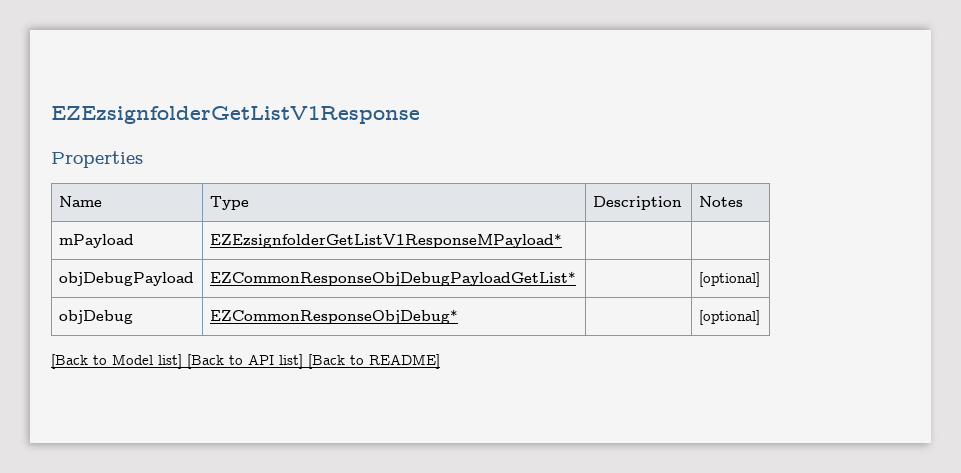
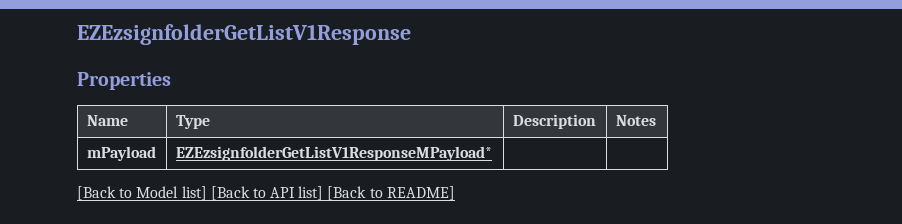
- objDebugPayload | EZCommonResponseObjDebugPayloadGetList* | | [optional]
- objDebug | EZCommonResponseObjDebug* | | [optional]

